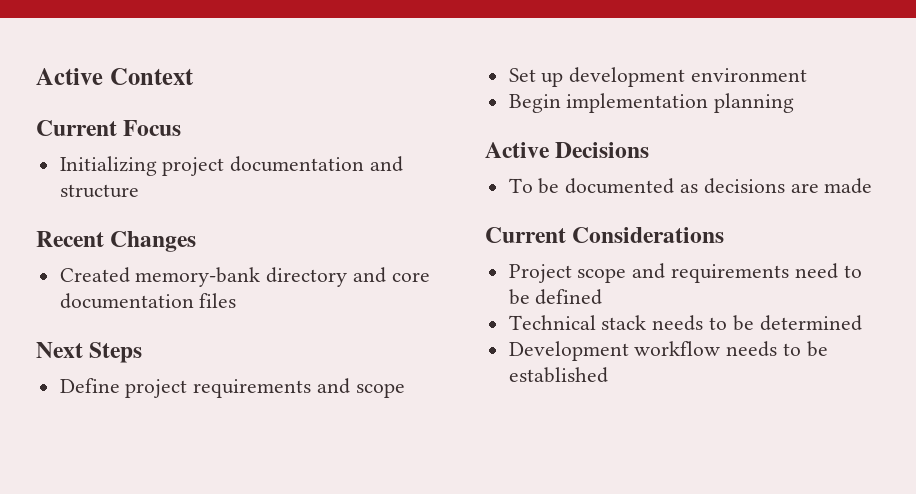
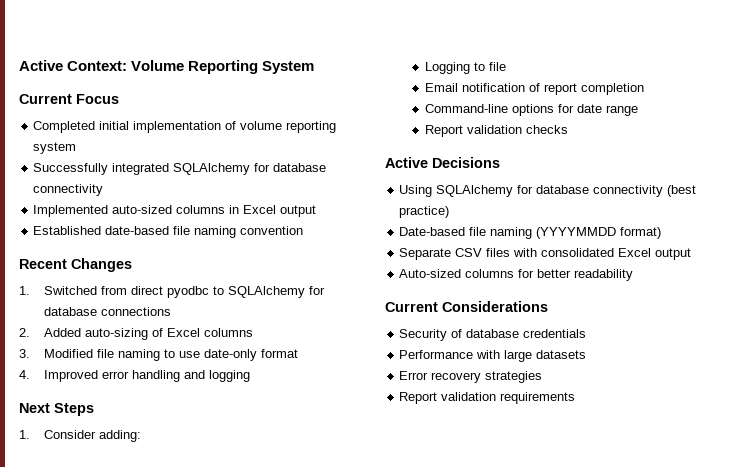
- Active Context
+ Active Context: Volume Reporting System
  Current Focus
- Initializing project documentation and structure
+ Completed initial implementation of volume reporting system
+ Successfully integrated SQLAlchemy for database connectivity
+ Implemented auto-sized columns in Excel output
+ Established date-based file naming convention
  Recent Changes
- Created memory-bank directory and core documentation files
+ 1. Switched from direct pyodbc to SQLAlchemy for database connections
+ 2. Added auto-sizing of Excel columns
+ 3. Modified file naming to use date-only format
+ 4. Improved error handling and logging
  Next Steps
- Define project requirements and scope
- Set up development environment
- Begin implementation planning
+ 1. Consider adding:
+ Logging to file
+ Email notification of report completion
+ Command-line options for date range
+ Report validation checks
  Active Decisions
- To be documented as decisions are made
+ Using SQLAlchemy for database connectivity (best practice)
+ Date-based file naming (YYYYMMDD format)
+ Separate CSV files with consolidated Excel output
+ Auto-sized columns for better readability
  Current Considerations
- Project scope and requirements need to be defined
- Technical stack needs to be determined
- Development workflow needs to be established
+ Security of database credentials
+ Performance with large datasets
+ Error recovery strategies
+ Report validation requirements

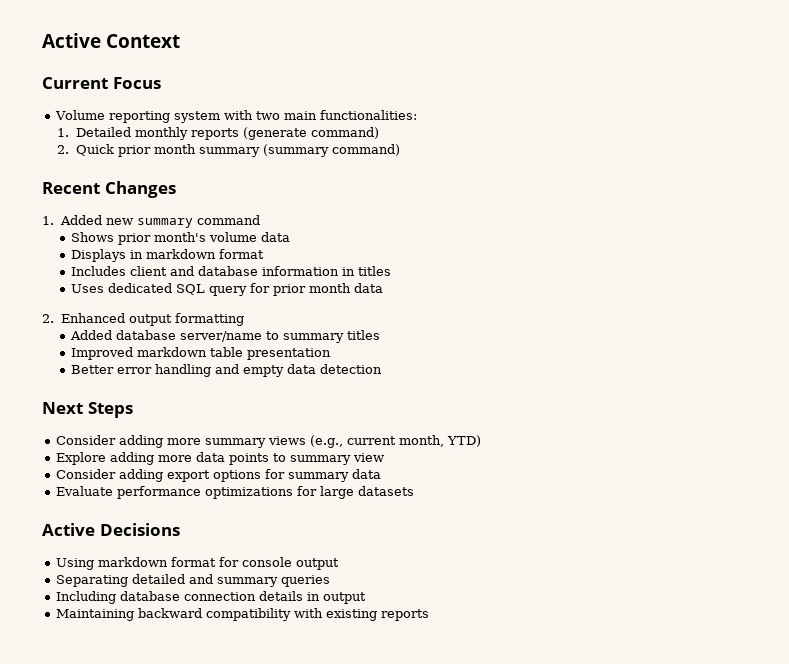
- Active Context: Volume Reporting System
+ Active Context
  Current Focus
- Completed initial implementation of volume reporting system
- Successfully integrated SQLAlchemy for database connectivity
- Implemented auto-sized columns in Excel output
- Established date-based file naming convention
+ Volume reporting system with two main functionalities:
+ 1. Detailed monthly reports (generate command)
+ 2. Quick prior month summary (summary command)
  Recent Changes
- 1. Switched from direct pyodbc to SQLAlchemy for database connections
- 2. Added auto-sizing of Excel columns
- 3. Modified file naming to use date-only format
- 4. Improved error handling and logging
+ 1. Added new summary command
+ Shows prior month's volume data
+ Displays in markdown format
+ Includes client and database information in titles
+ Uses dedicated SQL query for prior month data
+ 2. Enhanced output formatting
+ Added database server/name to summary titles
+ Improved markdown table presentation
+ Better error handling and empty data detection
  Next Steps
- 1. Consider adding:
- Logging to file
- Email notification of report completion
- Command-line options for date range
- Report validation checks
+ Consider adding more summary views (e.g., current month, YTD)
+ Explore adding more data points to summary view
+ Consider adding export options for summary data
+ Evaluate performance optimizations for large datasets
  Active Decisions
- Using SQLAlchemy for database connectivity (best practice)
- Date-based file naming (YYYYMMDD format)
- Separate CSV files with consolidated Excel output
- Auto-sized columns for better readability
- Current Considerations
- Security of database credentials
- Performance with large datasets
- Error recovery strategies
- Report validation requirements
+ Using markdown format for console output
+ Separating detailed and summary queries
+ Including database connection details in output
+ Maintaining backward compatibility with existing reports

